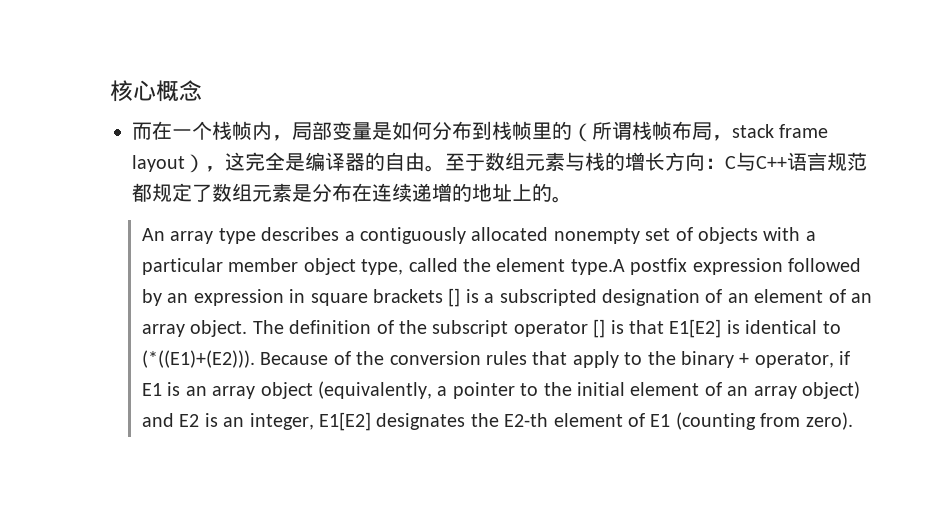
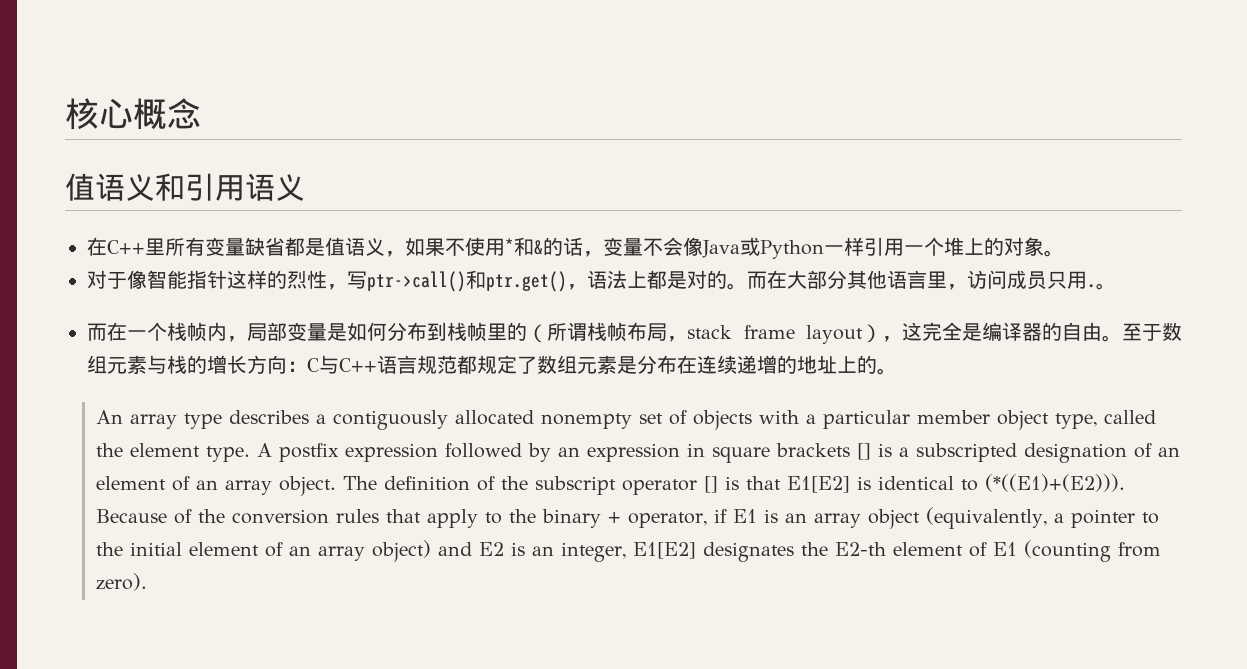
+ 值语义和引用语义
+ 在C++里所有变量缺省都是值语义，如果不使用*和&的话，变量不会像Java或Python一样引用一个堆上的对象。
+ 对于像智能指针这样的烈性，写ptr->call()和ptr.get()，语法上都是对的。而在大部分其他语言里，访问成员只用.。
- An array type describes a contiguously allocated nonempty set of objects with a particular member object type, called the element type.A postfix expression followed by an expression in square brackets [] is a subscripted designation of an element of an array object.
+ An array type describes a contiguously allocated nonempty set of objects with a particular member object type, called the element type. A postfix expression followed by an expression in square brackets [] is a subscripted designation of an element of an array object.

